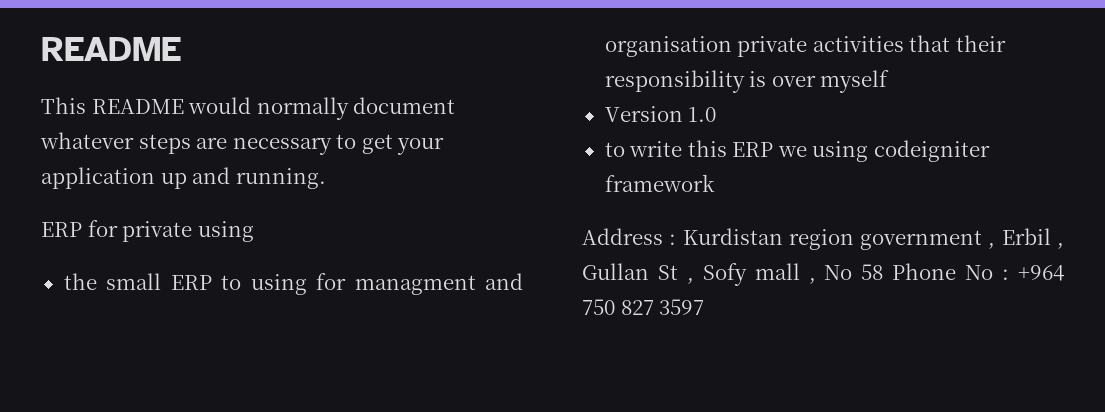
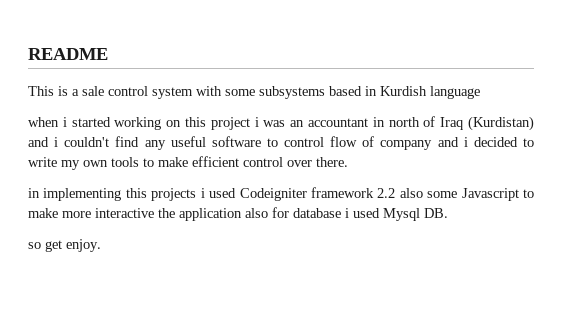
- This README would normally document whatever steps are necessary to get your application up and running.
- ERP for private using
- the small ERP to using for managment and organisation private activities that their responsibility is over myself
- Version 1.0
- to write this ERP we using codeigniter framework
- Address : Kurdistan region government , Erbil , Gullan St , Sofy mall , No 58 Phone No : +964 750 827 3597
+ This is a sale control system with some subsystems based in Kurdish language
+ when i started working on this project i was an accountant in north of Iraq (Kurdistan) and i couldn't find any useful software to control flow of company and i decided to write my own tools to make efficient control over there.
+ in implementing this projects i used Codeigniter framework 2.2 also some Javascript to make more interactive the application also for database i used Mysql DB.
+ so get enjoy.

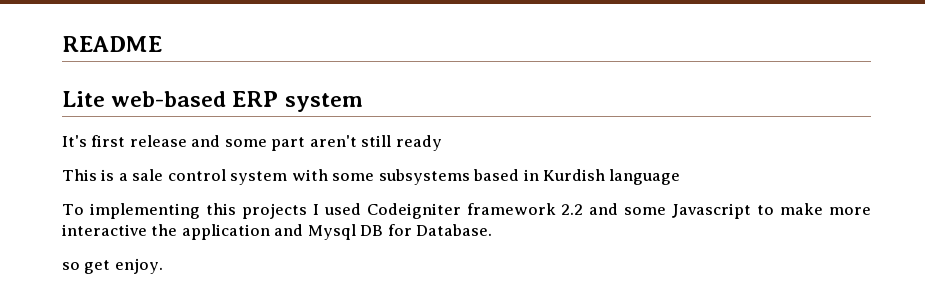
+ Lite web-based ERP system
+ It's first release and some part aren't still ready
- when i started working on this project i was an accountant in north of Iraq (Kurdistan) and i couldn't find any useful software to control flow of company and i decided to write my own tools to make efficient control over there.
- in implementing this projects i used Codeigniter framework 2.2 also some Javascript to make more interactive the application also for database i used Mysql DB.
+ To implementing this projects I used Codeigniter framework 2.2 and some Javascript to make more interactive the application and Mysql DB for Database.

